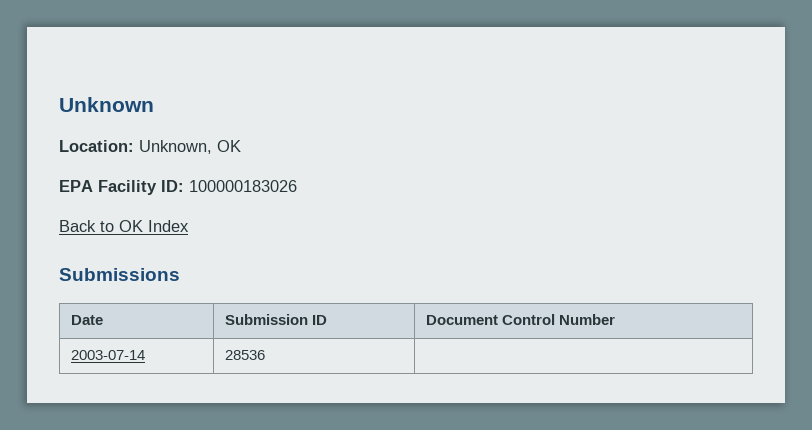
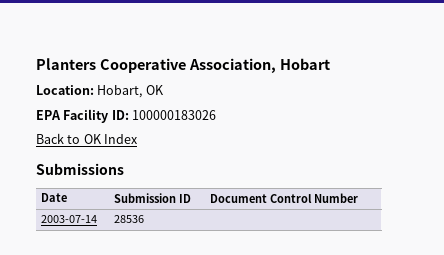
- Unknown
+ Planters Cooperative Association, Hobart
- Location: Unknown, OK
+ Location: Hobart, OK

